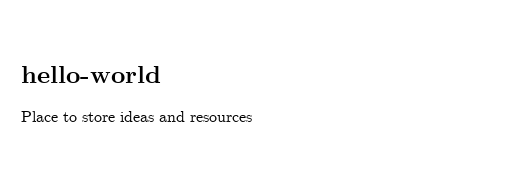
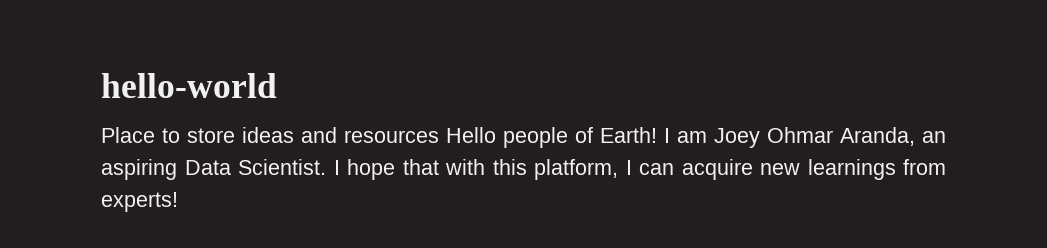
- Place to store ideas and resources
+ Place to store ideas and resources Hello people of Earth! I am Joey Ohmar Aranda, an aspiring Data Scientist. I hope that with this platform, I can acquire new learnings from experts!

